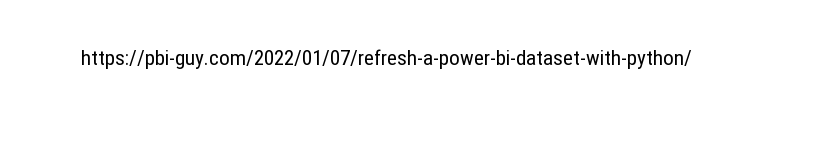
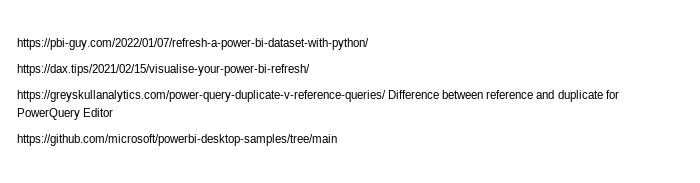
+ https://dax.tips/2021/02/15/visualise-your-power-bi-refresh/
+ https://greyskullanalytics.com/power-query-duplicate-v-reference-queries/ Difference between reference and duplicate for PowerQuery Editor
+ https://github.com/microsoft/powerbi-desktop-samples/tree/main

